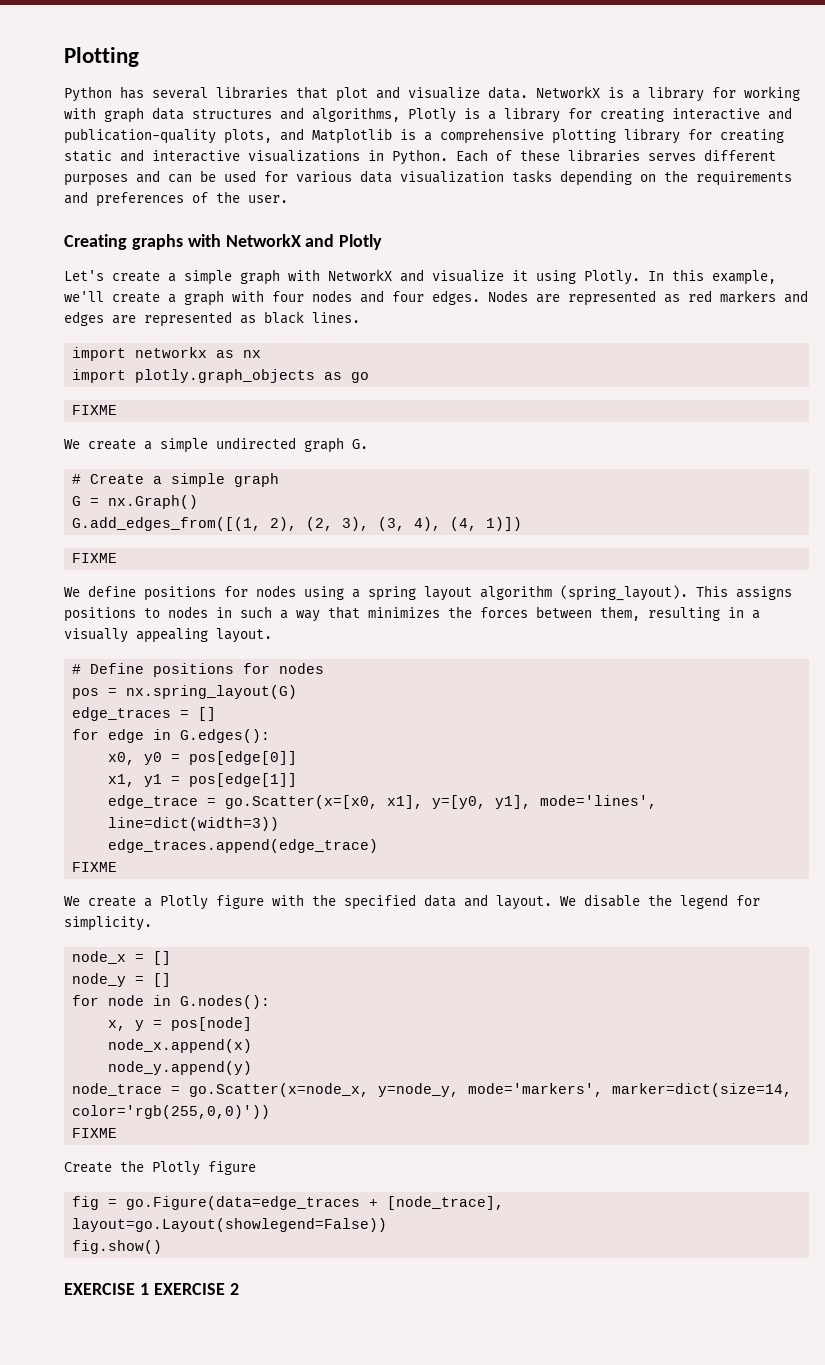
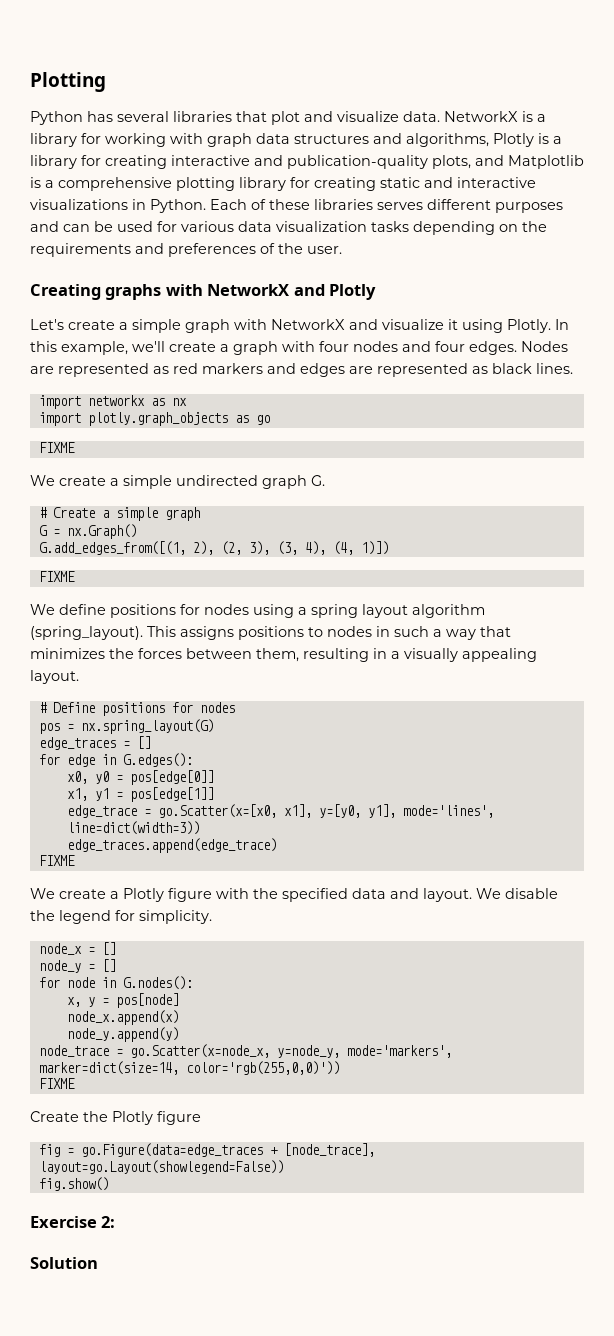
- EXERCISE 1 EXERCISE 2
+ Exercise 2:
+ Solution

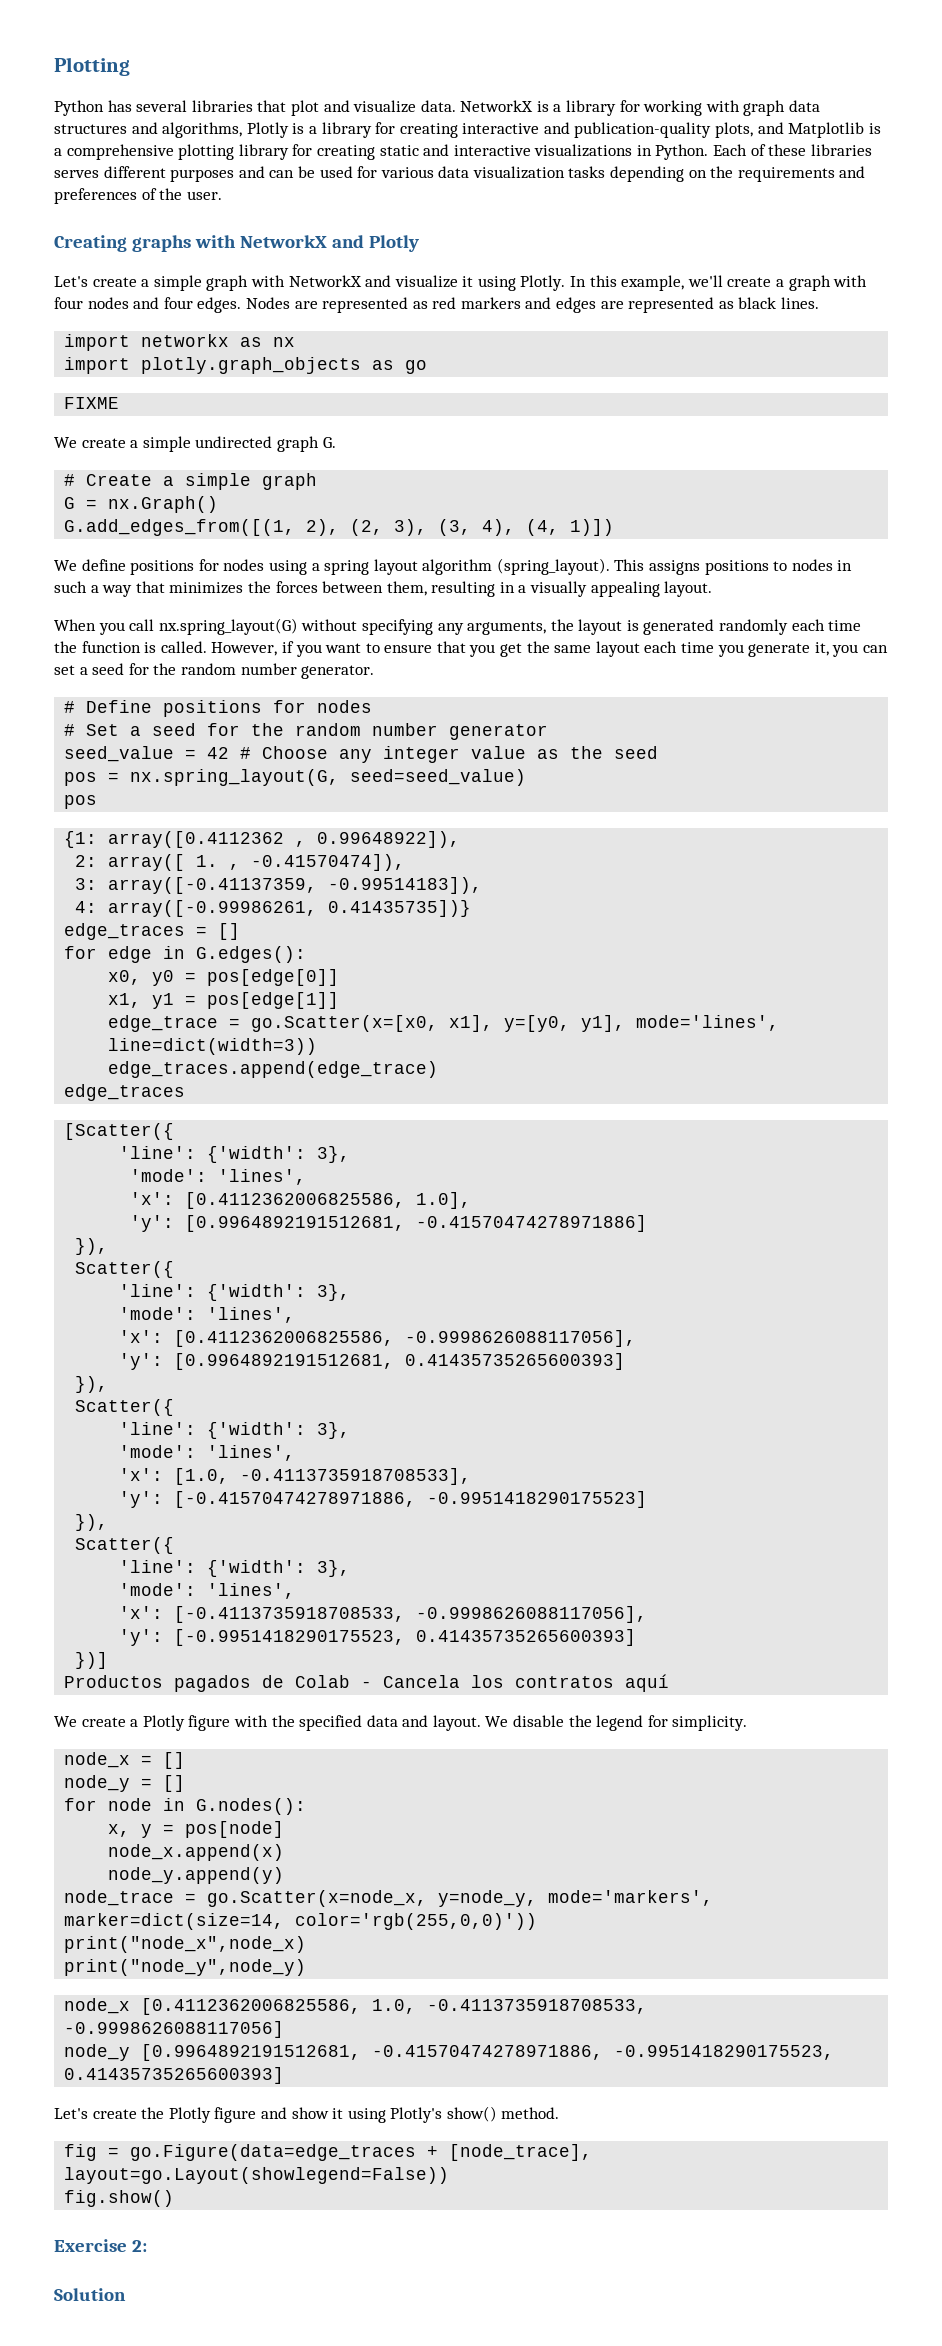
  G.add_edges_from([(1, 2), (2, 3), (3, 4), (4, 1)])
- FIXME
+ When you call nx.spring_layout(G) without specifying any arguments, the layout is generated randomly each time the function is called. However, if you want to ensure that you get the same layout each time you generate it, you can set a seed for the random number generator.
- pos = nx.spring_layout(G)
+ # Set a seed for the random number generator
+ seed_value = 42 # Choose any integer value as the seed
+ pos = nx.spring_layout(G, seed=seed_value)
+ pos
+ {1: array([0.4112362 , 0.99648922]),
+ 2: array([ 1. , -0.41570474]),
+ 3: array([-0.41137359, -0.99514183]),
+ 4: array([-0.99986261, 0.41435735])}
  edge_traces.append(edge_trace)
- FIXME
+ edge_traces
+ [Scatter({
+ 'line': {'width': 3},
+ 'mode': 'lines',
+ 'x': [0.4112362006825586, 1.0],
+ 'y': [0.9964892191512681, -0.41570474278971886]
+ }),
+ Scatter({
+ 'line': {'width': 3},
+ 'mode': 'lines',
+ 'x': [0.4112362006825586, -0.9998626088117056],
+ 'y': [0.9964892191512681, 0.41435735265600393]
+ }),
+ Scatter({
+ 'line': {'width': 3},
+ 'mode': 'lines',
+ 'x': [1.0, -0.4113735918708533],
+ 'y': [-0.41570474278971886, -0.9951418290175523]
+ }),
+ Scatter({
+ 'line': {'width': 3},
+ 'mode': 'lines',
+ 'x': [-0.4113735918708533, -0.9998626088117056],
+ 'y': [-0.9951418290175523, 0.41435735265600393]
+ })]
+ Productos pagados de Colab - Cancela los contratos aquí
  node_trace = go.Scatter(x=node_x, y=node_y, mode='markers', marker=dict(size=14, color='rgb(255,0,0)'))
- FIXME
- Create the Plotly figure
+ print("node_x",node_x)
+ print("node_y",node_y)
+ node_x [0.4112362006825586, 1.0, -0.4113735918708533, -0.9998626088117056]
+ node_y [0.9964892191512681, -0.41570474278971886, -0.9951418290175523, 0.41435735265600393]
+ Let's create the Plotly figure and show it using Plotly's show() method.

